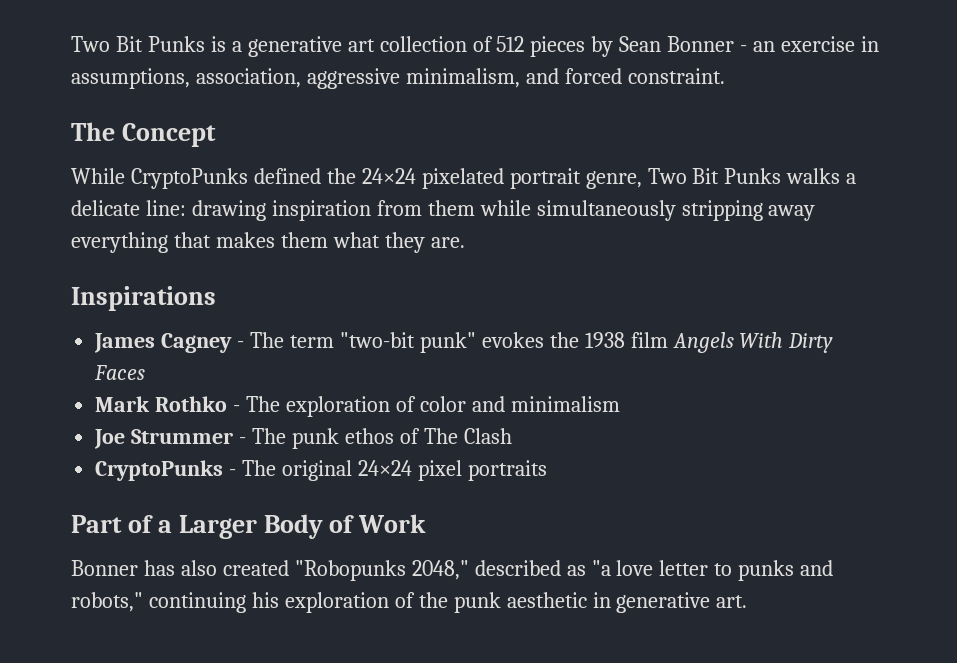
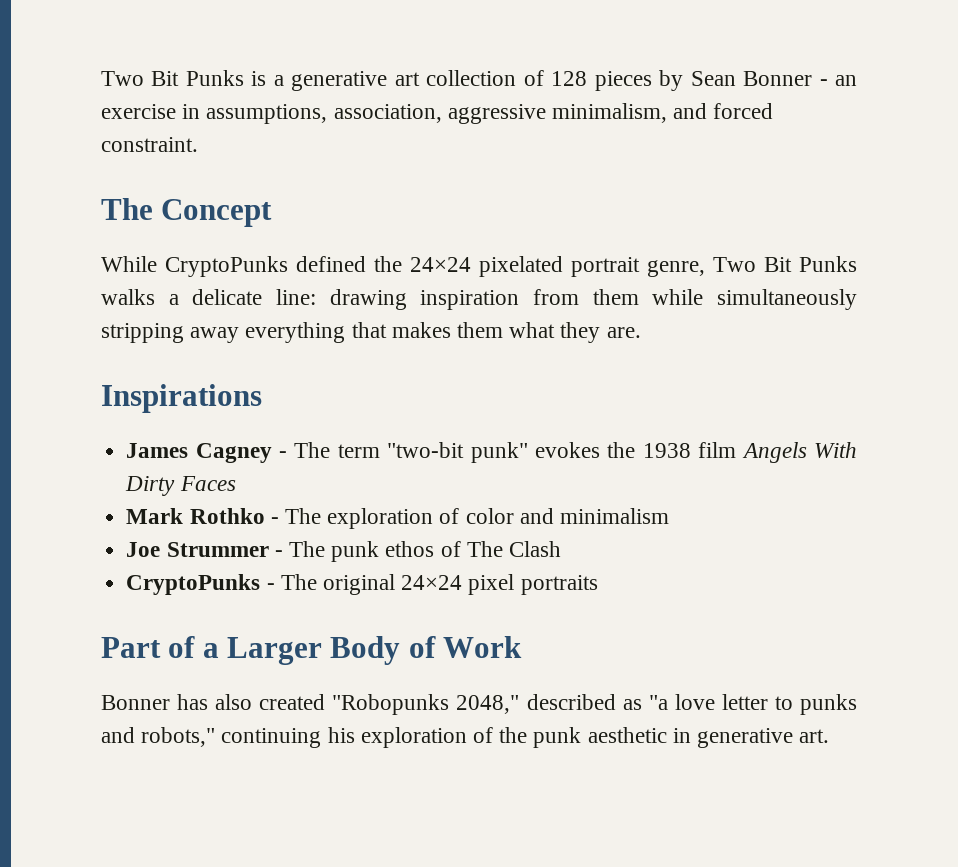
- Two Bit Punks is a generative art collection of 512 pieces by Sean Bonner - an exercise in assumptions, association, aggressive minimalism, and forced constraint.
+ Two Bit Punks is a generative art collection of 128 pieces by Sean Bonner - an exercise in assumptions, association, aggressive minimalism, and forced constraint.

